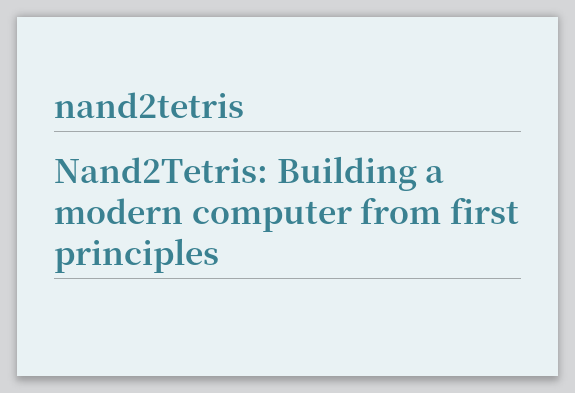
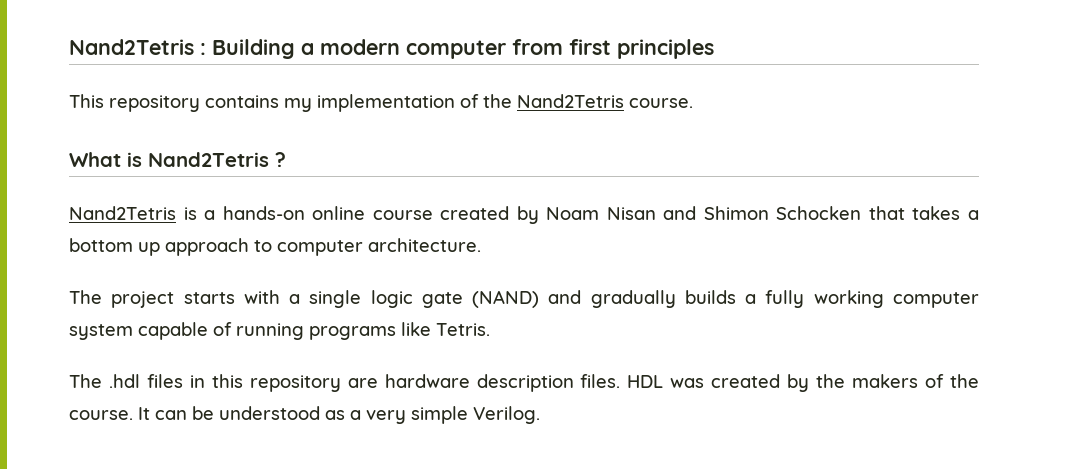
- nand2tetris
- Nand2Tetris: Building a modern computer from first principles
+ Nand2Tetris : Building a modern computer from first principles
+ This repository contains my implementation of the Nand2Tetris course.
+ What is Nand2Tetris ?
+ Nand2Tetris is a hands-on online course created by Noam Nisan and Shimon Schocken that takes a bottom up approach to computer architecture.
+ The project starts with a single logic gate (NAND) and gradually builds a fully working computer system capable of running programs like Tetris.
+ The .hdl files in this repository are hardware description files. HDL was created by the makers of the course. It can be understood as a very simple Verilog.

